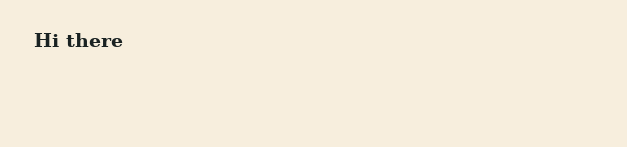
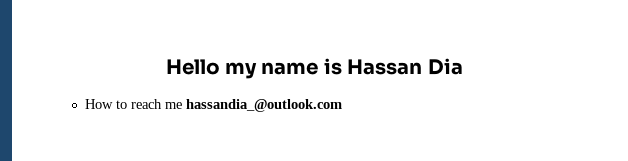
- Hi there
+ Hello my name is Hassan Dia
+ How to reach me hassandia_@outlook.com

